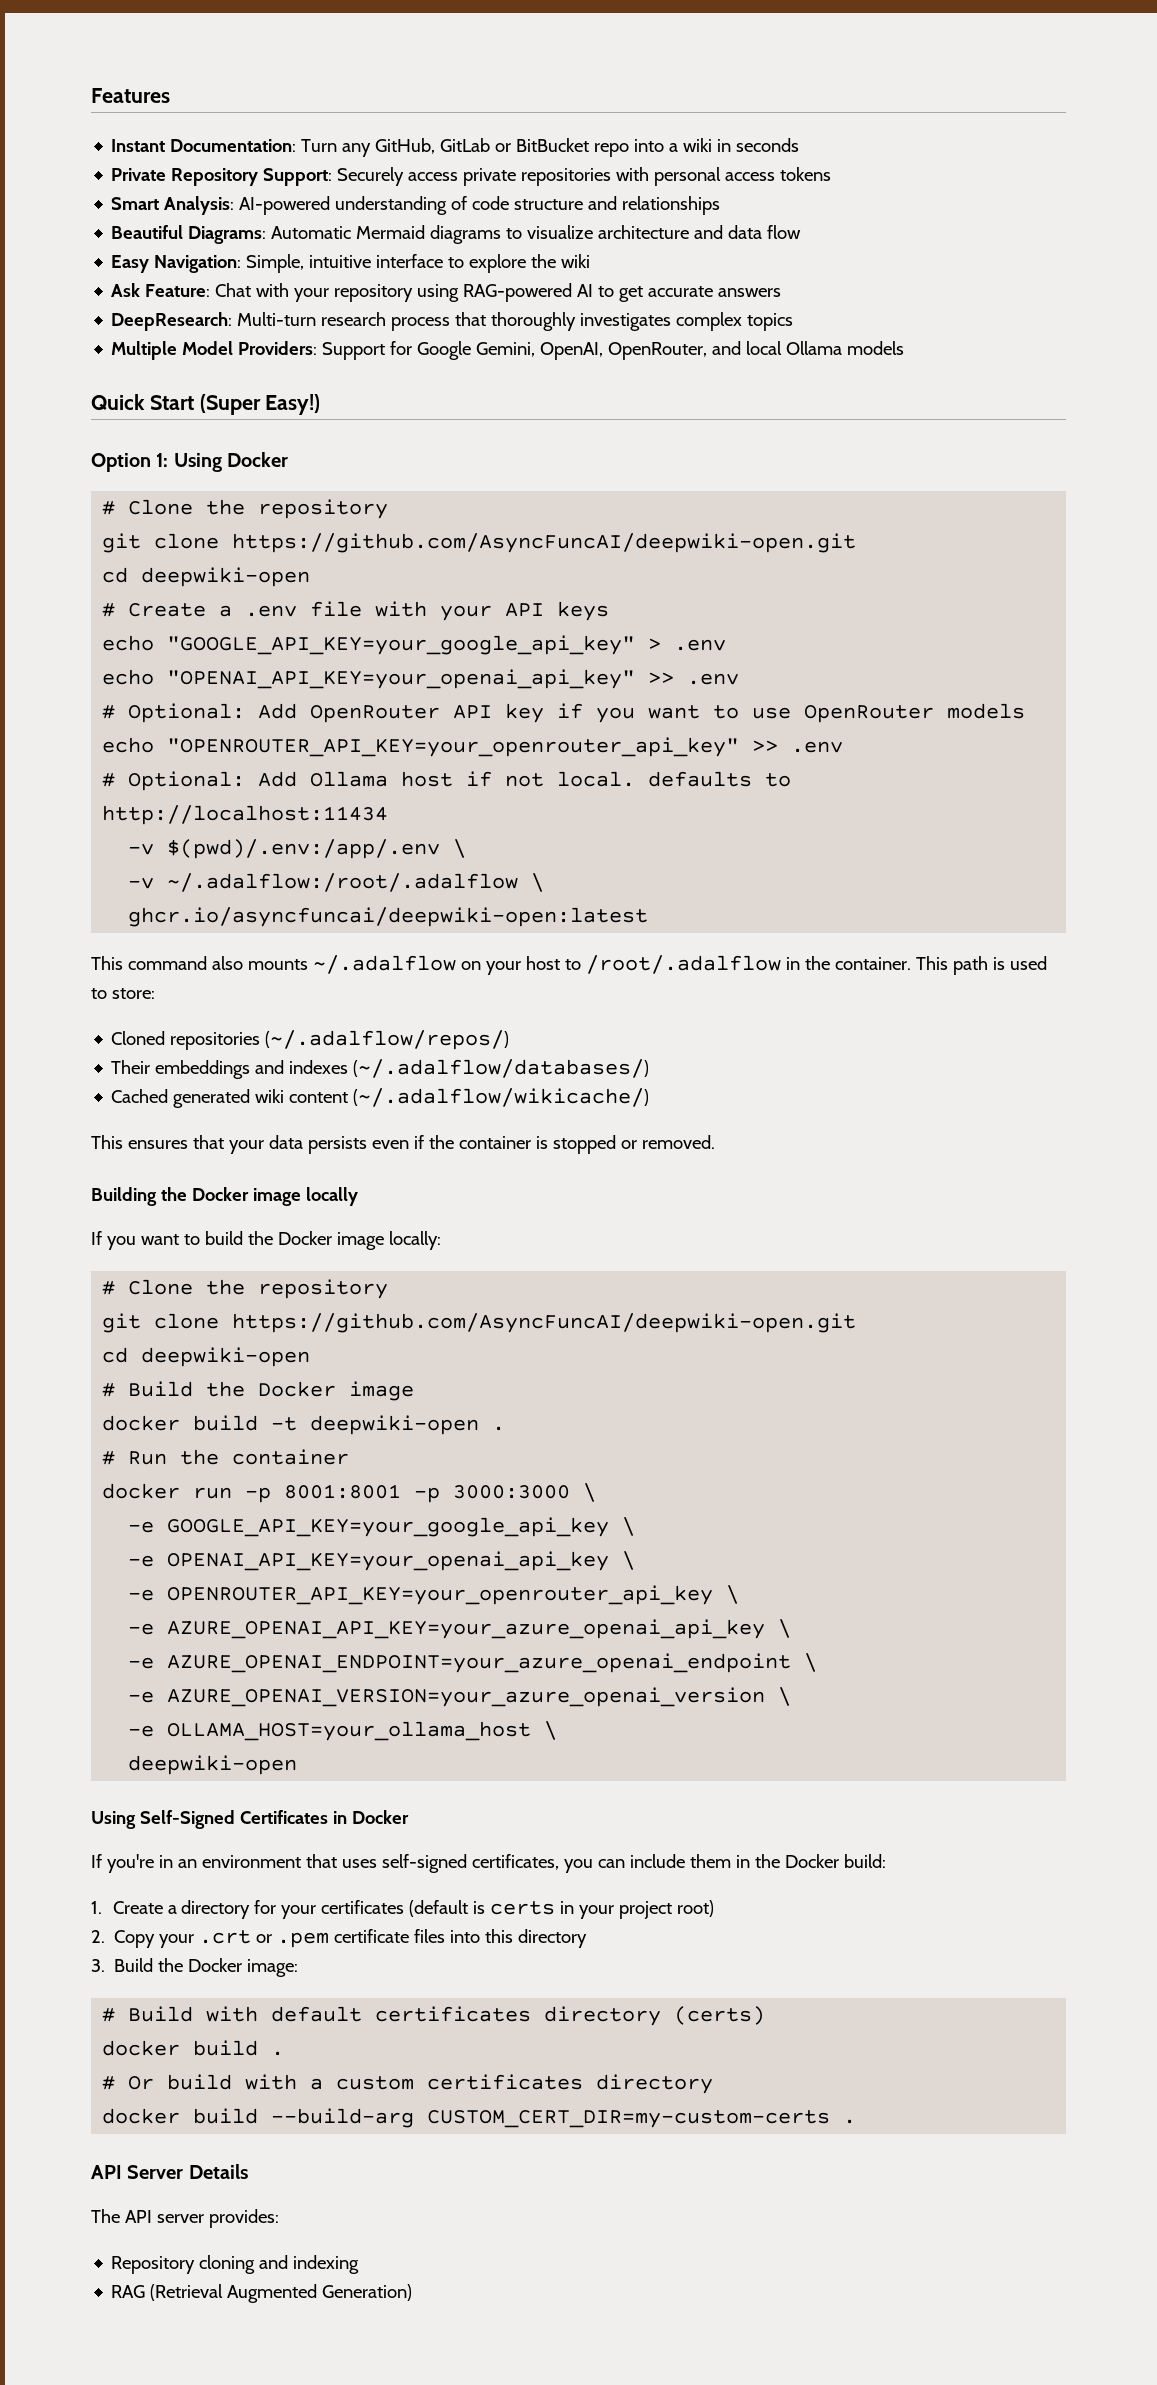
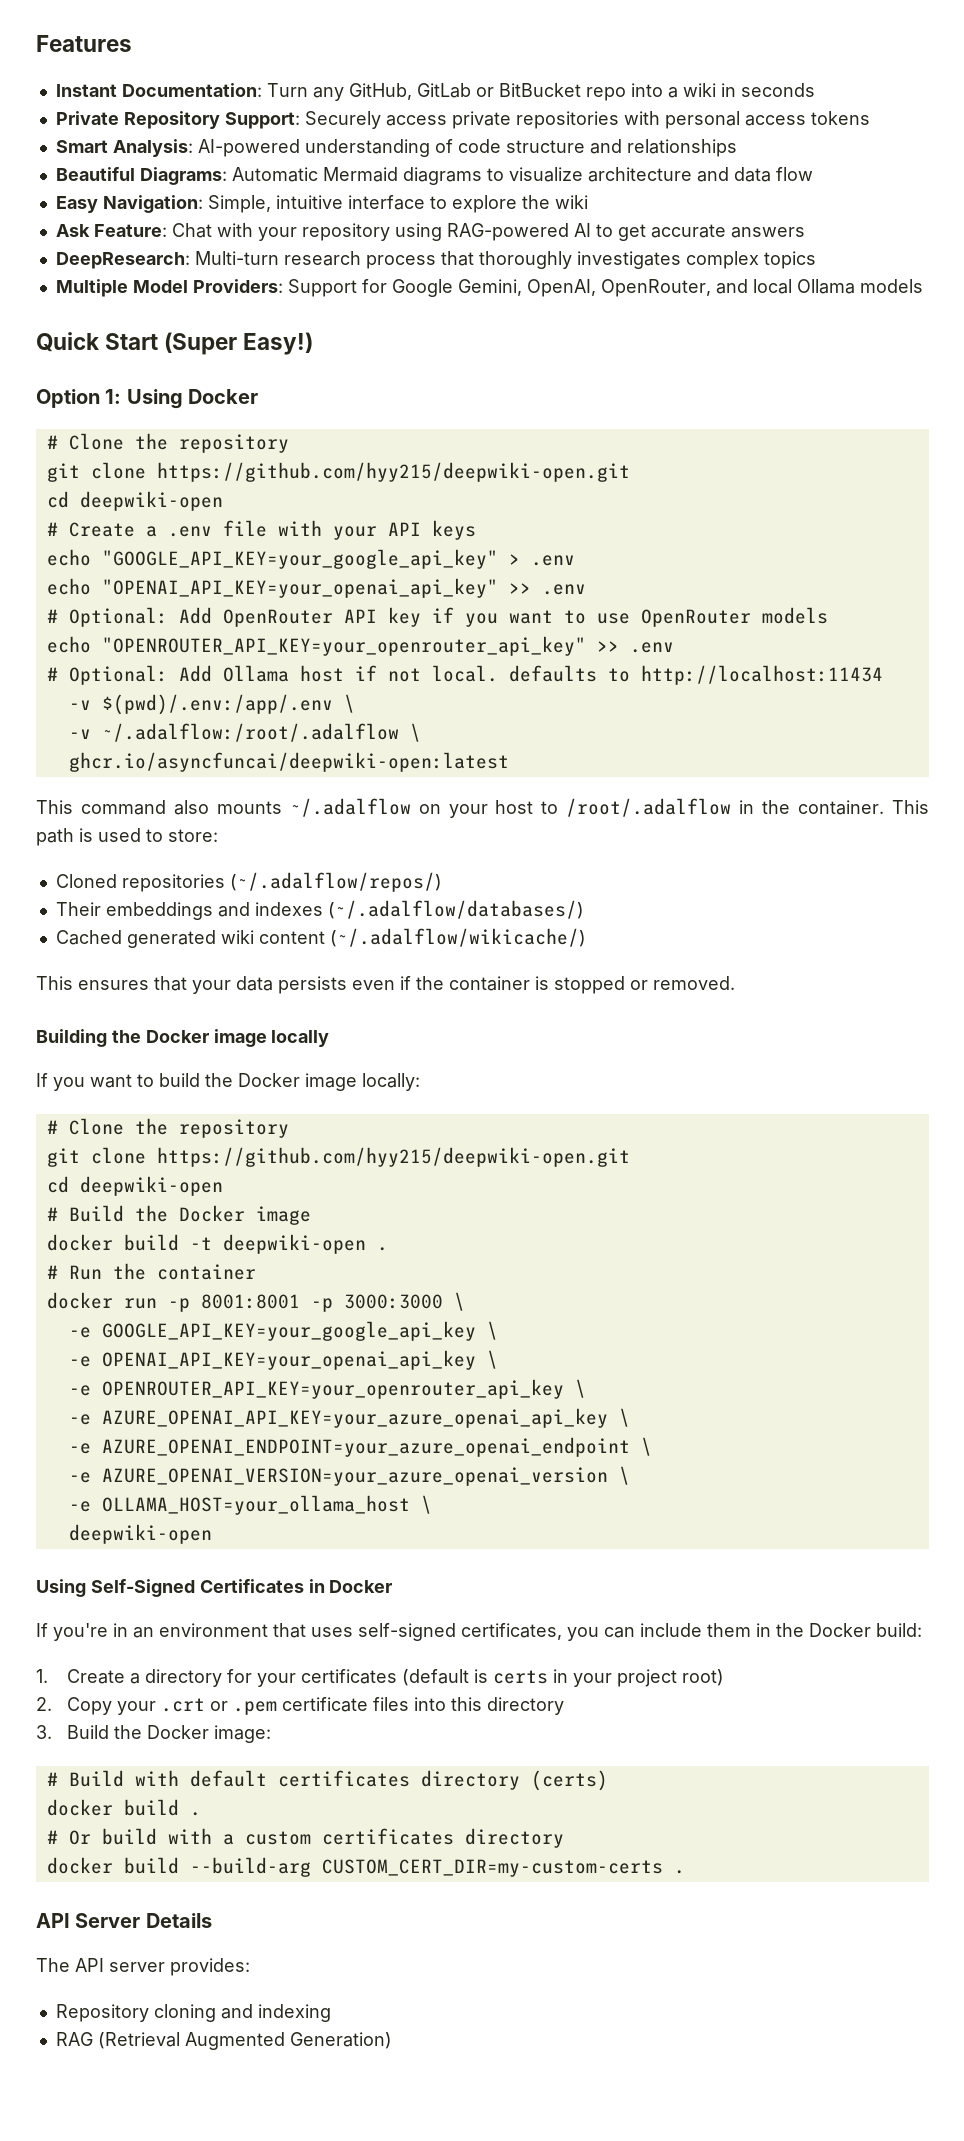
  Option 1: Using Docker
  # Clone the repository
- git clone https://github.com/AsyncFuncAI/deepwiki-open.git
+ git clone https://github.com/hyy215/deepwiki-open.git
  If you want to build the Docker image locally:
  # Clone the repository
- git clone https://github.com/AsyncFuncAI/deepwiki-open.git
+ git clone https://github.com/hyy215/deepwiki-open.git

